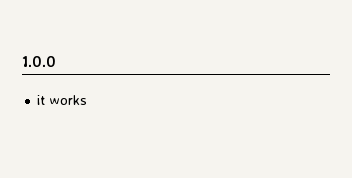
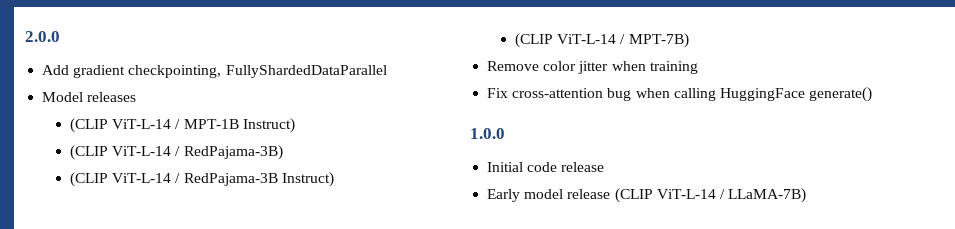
+ 2.0.0
+ Add gradient checkpointing, FullyShardedDataParallel
+ Model releases
+ (CLIP ViT-L-14 / MPT-1B Instruct)
+ (CLIP ViT-L-14 / RedPajama-3B)
+ (CLIP ViT-L-14 / RedPajama-3B Instruct)
+ (CLIP ViT-L-14 / MPT-7B)
+ Remove color jitter when training
+ Fix cross-attention bug when calling HuggingFace generate()
  1.0.0
- it works
+ Initial code release
+ Early model release (CLIP ViT-L-14 / LLaMA-7B)

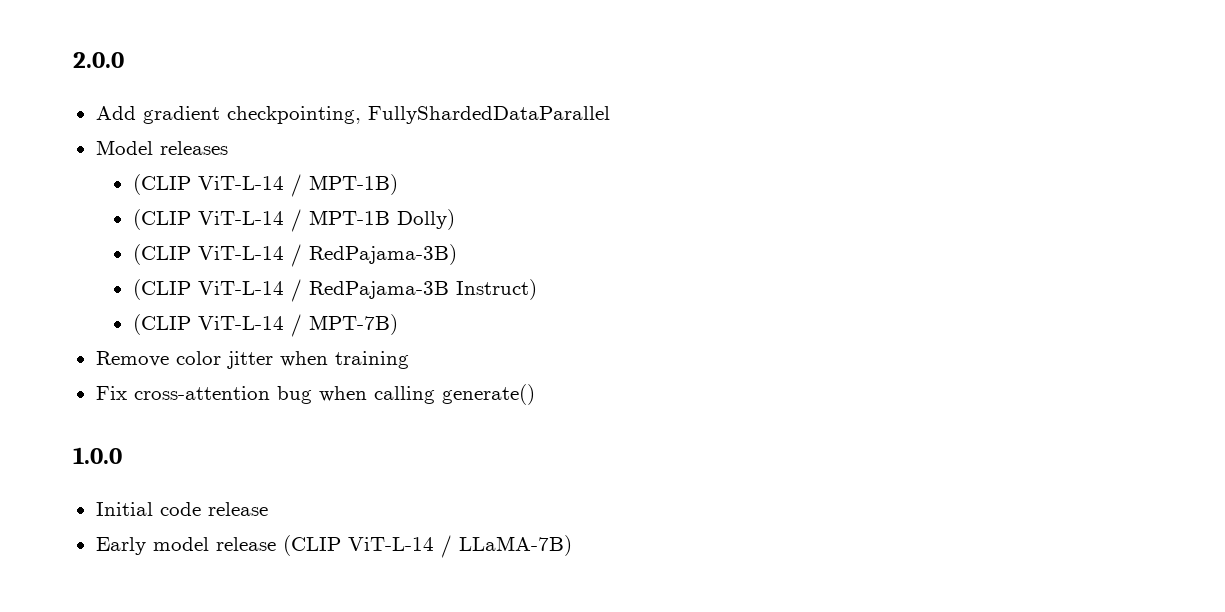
+ (CLIP ViT-L-14 / MPT-1B)
- (CLIP ViT-L-14 / MPT-1B Instruct)
+ (CLIP ViT-L-14 / MPT-1B Dolly)
- Fix cross-attention bug when calling HuggingFace generate()
+ Fix cross-attention bug when calling generate()

